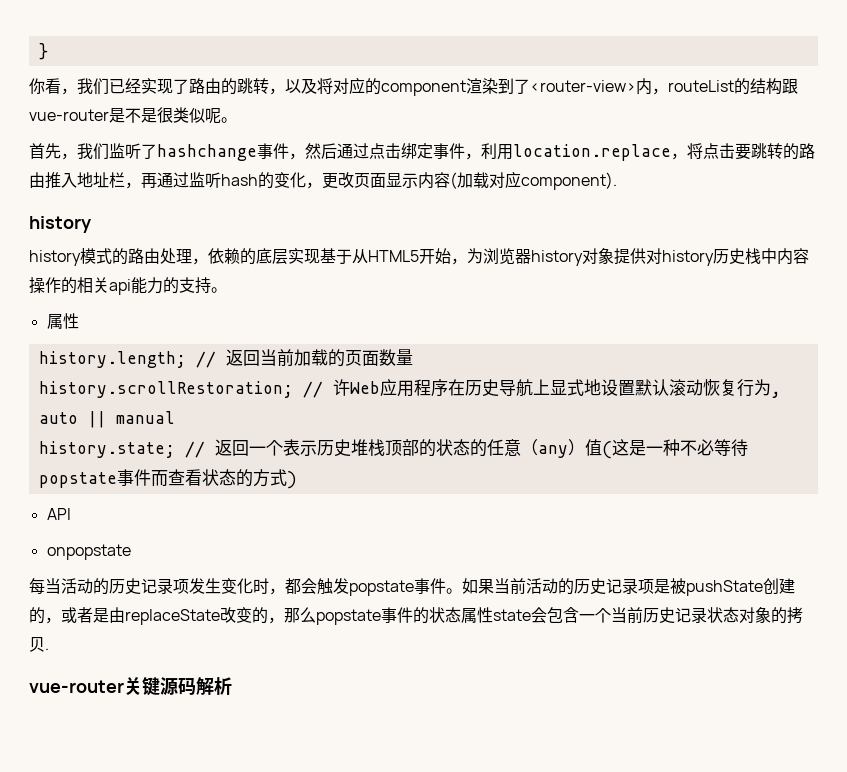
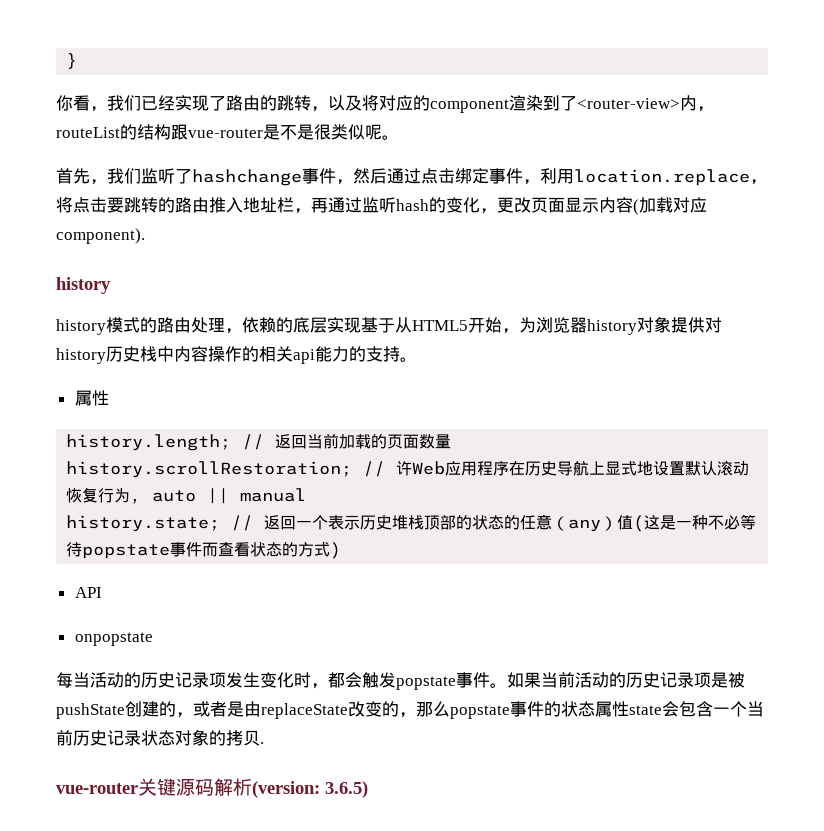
- vue-router关键源码解析
+ vue-router关键源码解析(version: 3.6.5)

